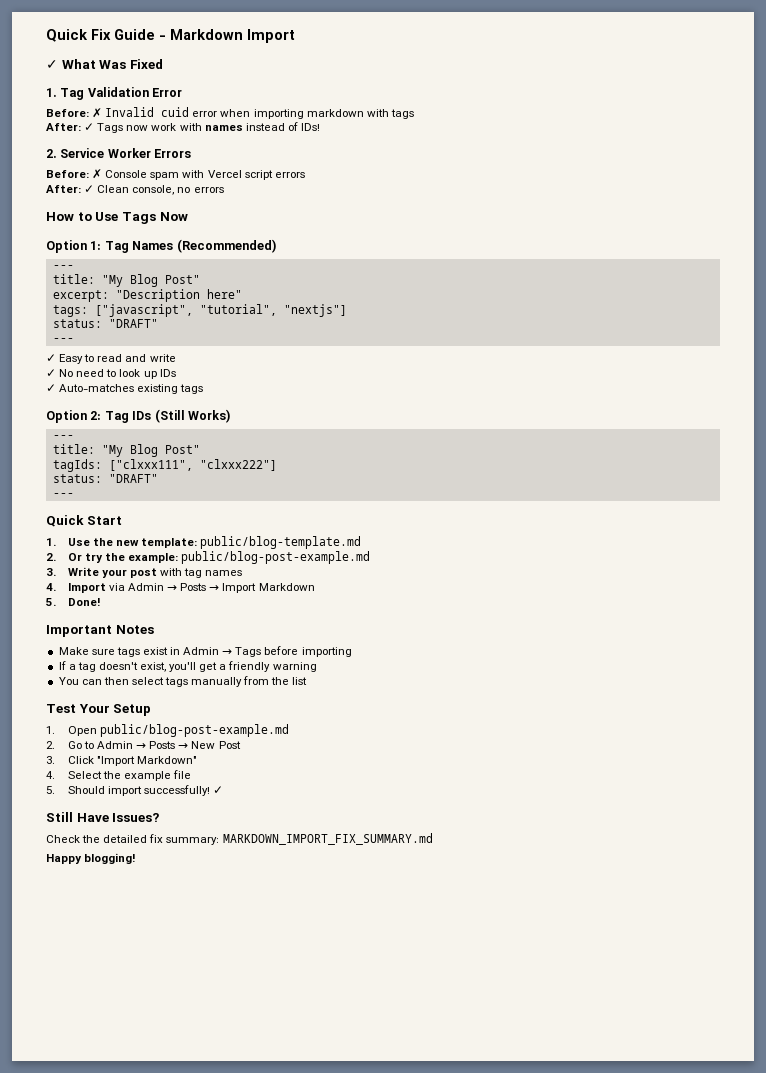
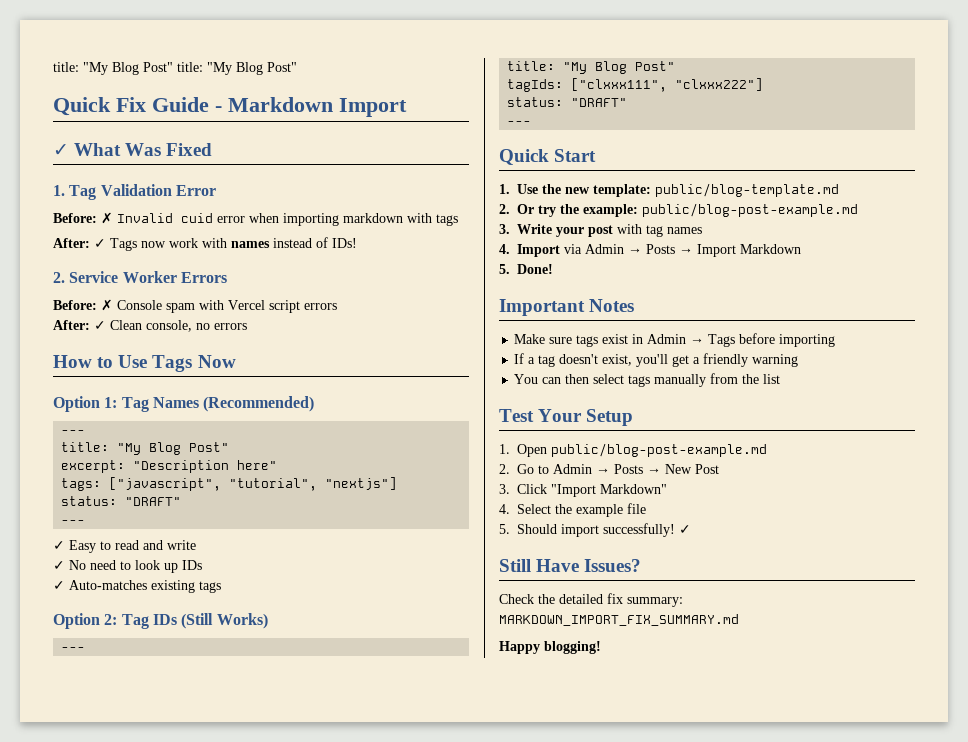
+ title: "My Blog Post" title: "My Blog Post"

